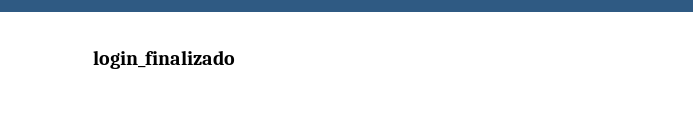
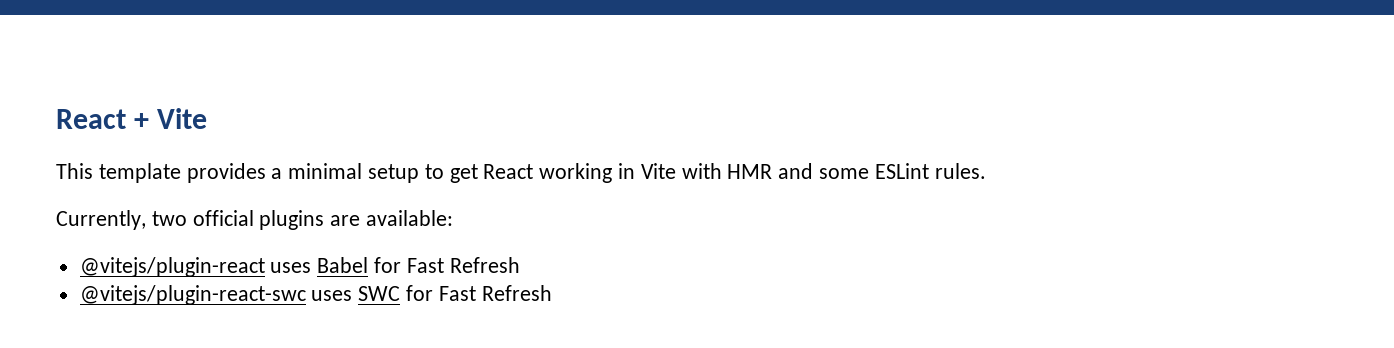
- login_finalizado
+ React + Vite
+ This template provides a minimal setup to get React working in Vite with HMR and some ESLint rules.
+ Currently, two official plugins are available:
+ @vitejs/plugin-react uses Babel for Fast Refresh
+ @vitejs/plugin-react-swc uses SWC for Fast Refresh

